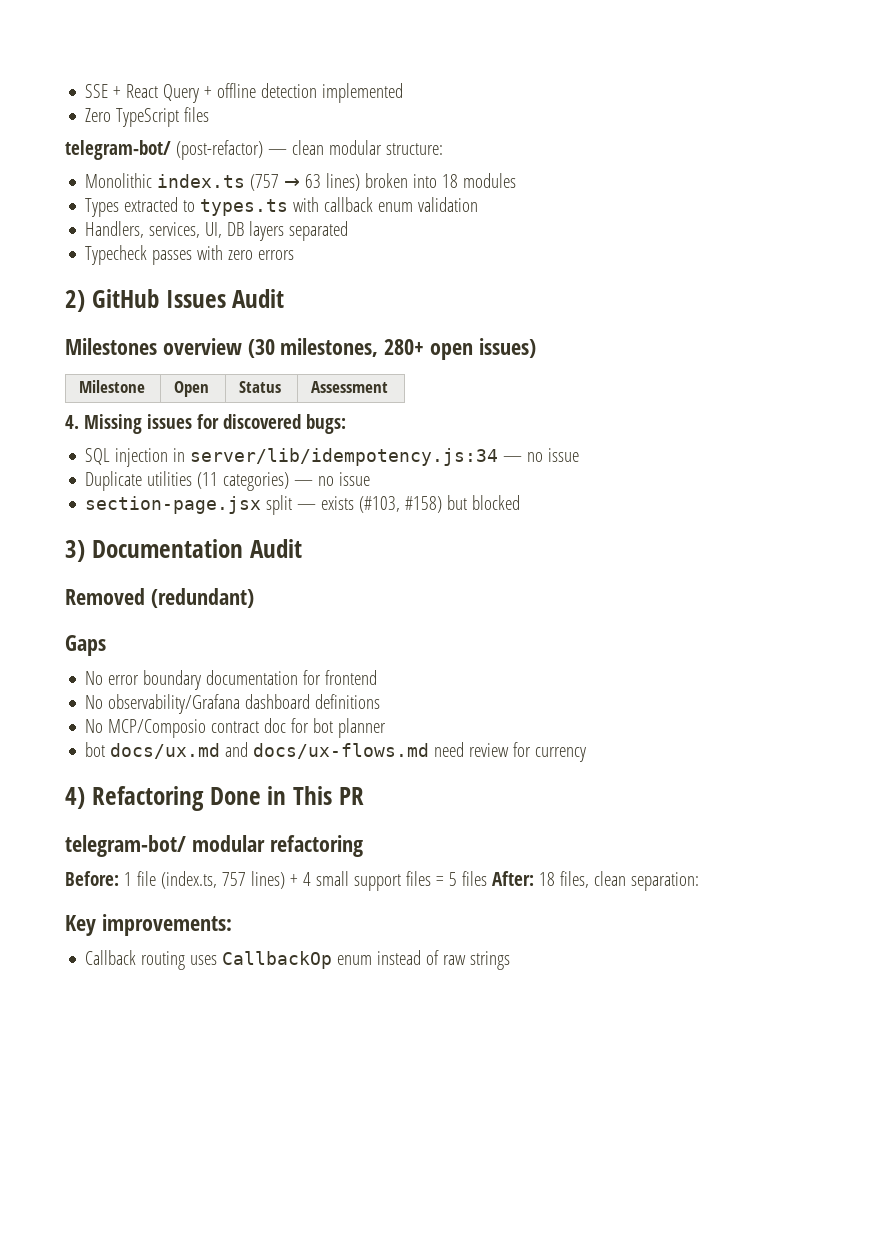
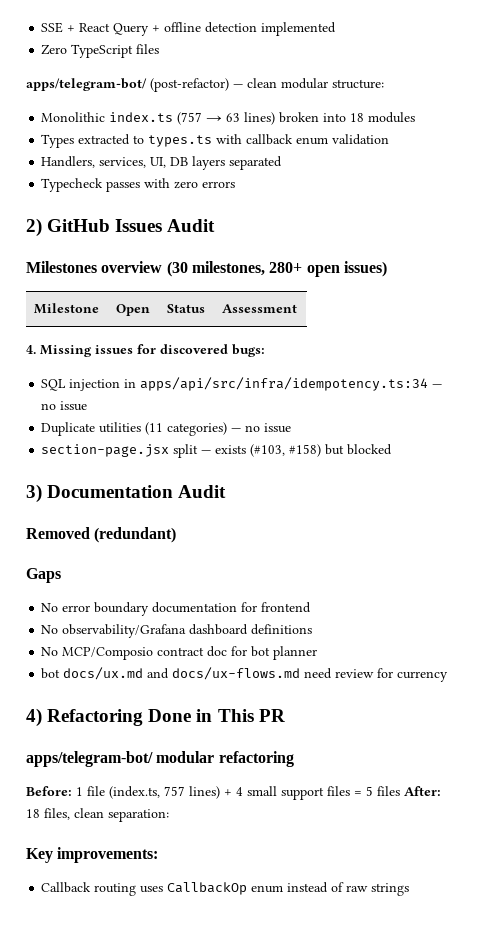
- telegram-bot/ (post-refactor) — clean modular structure:
+ apps/telegram-bot/ (post-refactor) — clean modular structure:
- SQL injection in server/lib/idempotency.js:34 — no issue
+ SQL injection in apps/api/src/infra/idempotency.ts:34 — no issue
- telegram-bot/ modular refactoring
+ apps/telegram-bot/ modular refactoring

